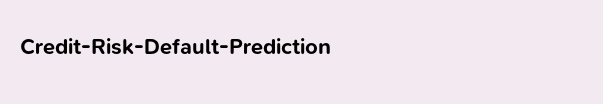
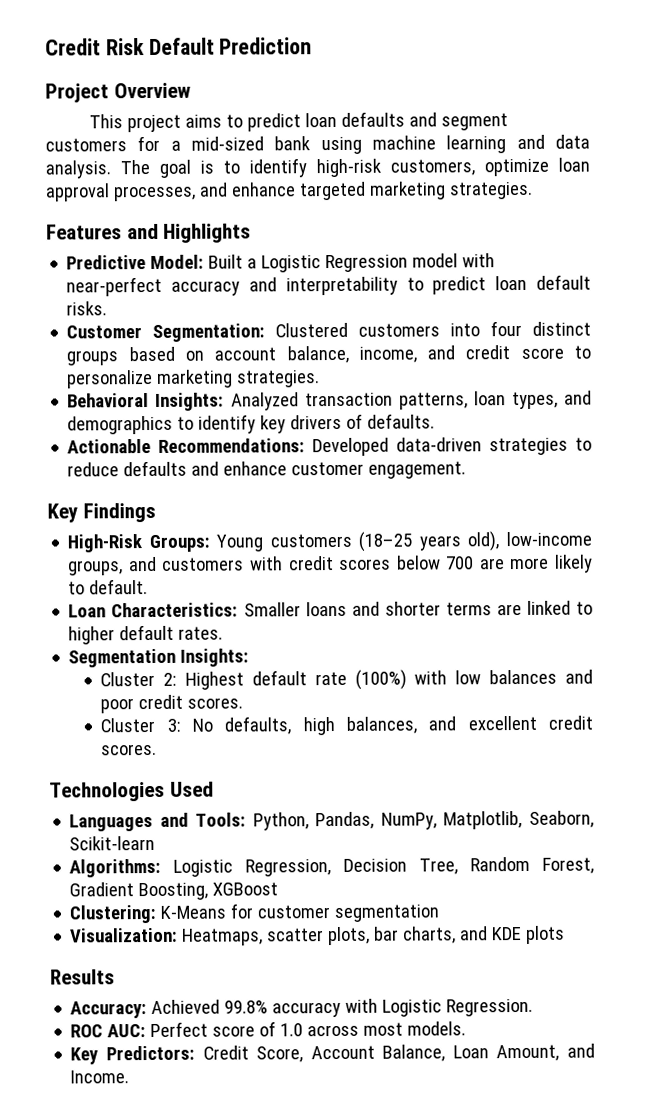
- Credit-Risk-Default-Prediction
+ Credit Risk Default Prediction
+ Project Overview
+ This project aims to predict loan defaults and segment customers for a mid-sized bank using machine learning and data analysis. The goal is to identify high-risk customers, optimize loan approval processes, and enhance targeted marketing strategies.
+ Features and Highlights
+ Predictive Model: Built a Logistic Regression model with near-perfect accuracy and interpretability to predict loan default risks.
+ Customer Segmentation: Clustered customers into four distinct groups based on account balance, income, and credit score to personalize marketing strategies.
+ Behavioral Insights: Analyzed transaction patterns, loan types, and demographics to identify key drivers of defaults.
+ Actionable Recommendations: Developed data-driven strategies to reduce defaults and enhance customer engagement.
+ Key Findings
+ High-Risk Groups: Young customers (18–25 years old), low-income groups, and customers with credit scores below 700 are more likely to default.
+ Loan Characteristics: Smaller loans and shorter terms are linked to higher default rates.
+ Segmentation Insights:
+ Cluster 2: Highest default rate (100%) with low balances and poor credit scores.
+ Cluster 3: No defaults, high balances, and excellent credit scores.
+ Technologies Used
+ Languages and Tools: Python, Pandas, NumPy, Matplotlib, Seaborn, Scikit-learn
+ Algorithms: Logistic Regression, Decision Tree, Random Forest, Gradient Boosting, XGBoost
+ Clustering: K-Means for customer segmentation
+ Visualization: Heatmaps, scatter plots, bar charts, and KDE plots
+ Results
+ Accuracy: Achieved 99.8% accuracy with Logistic Regression.
+ ROC AUC: Perfect score of 1.0 across most models.
+ Key Predictors: Credit Score, Account Balance, Loan Amount, and Income.

